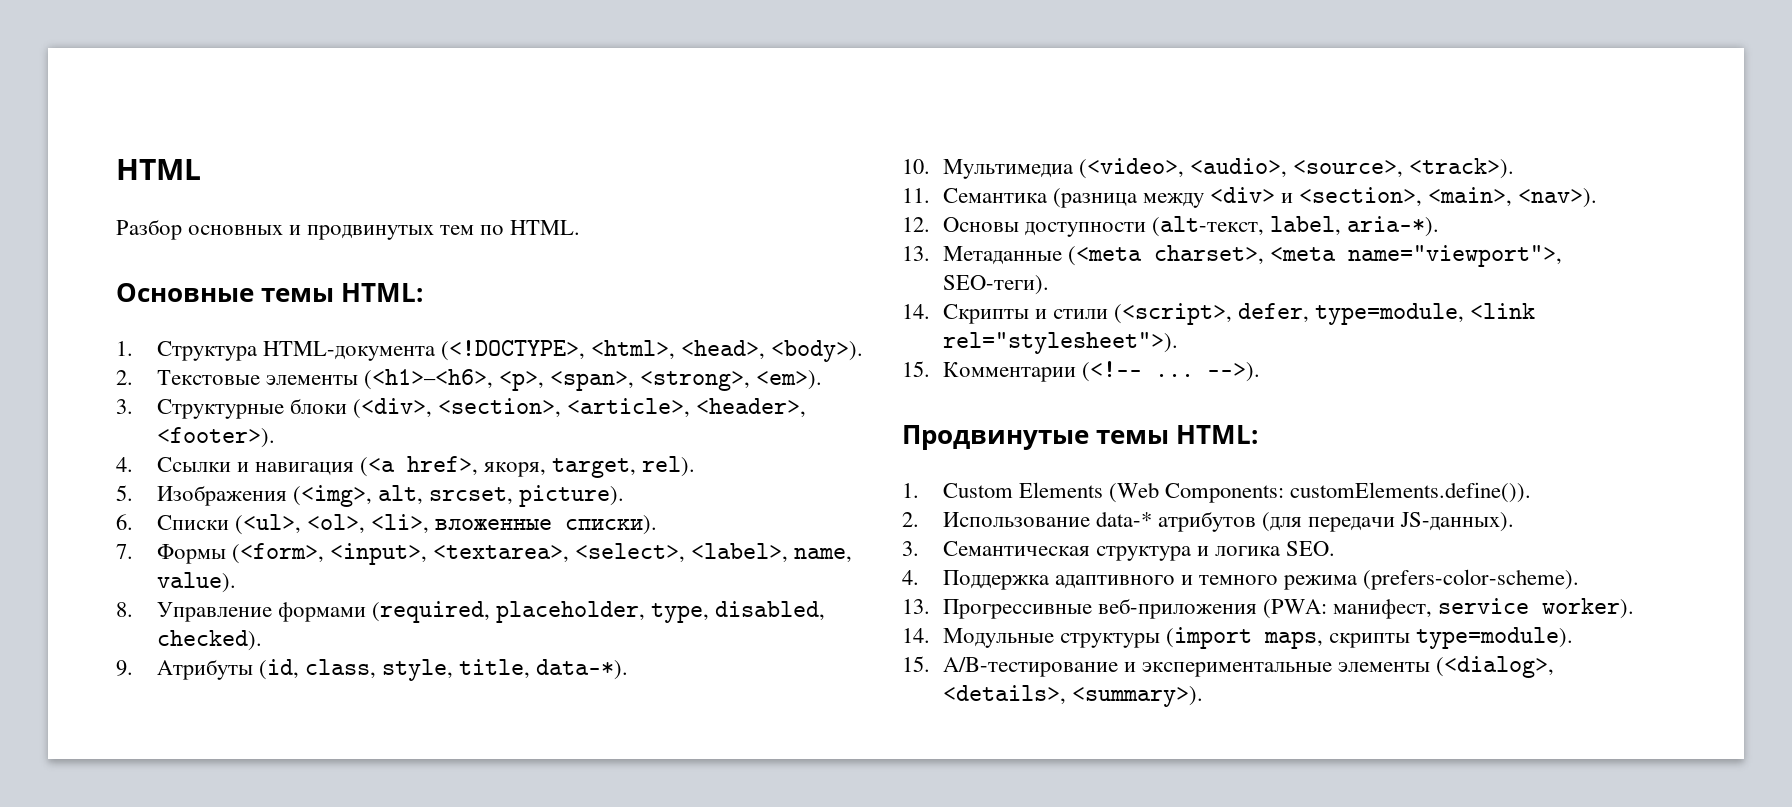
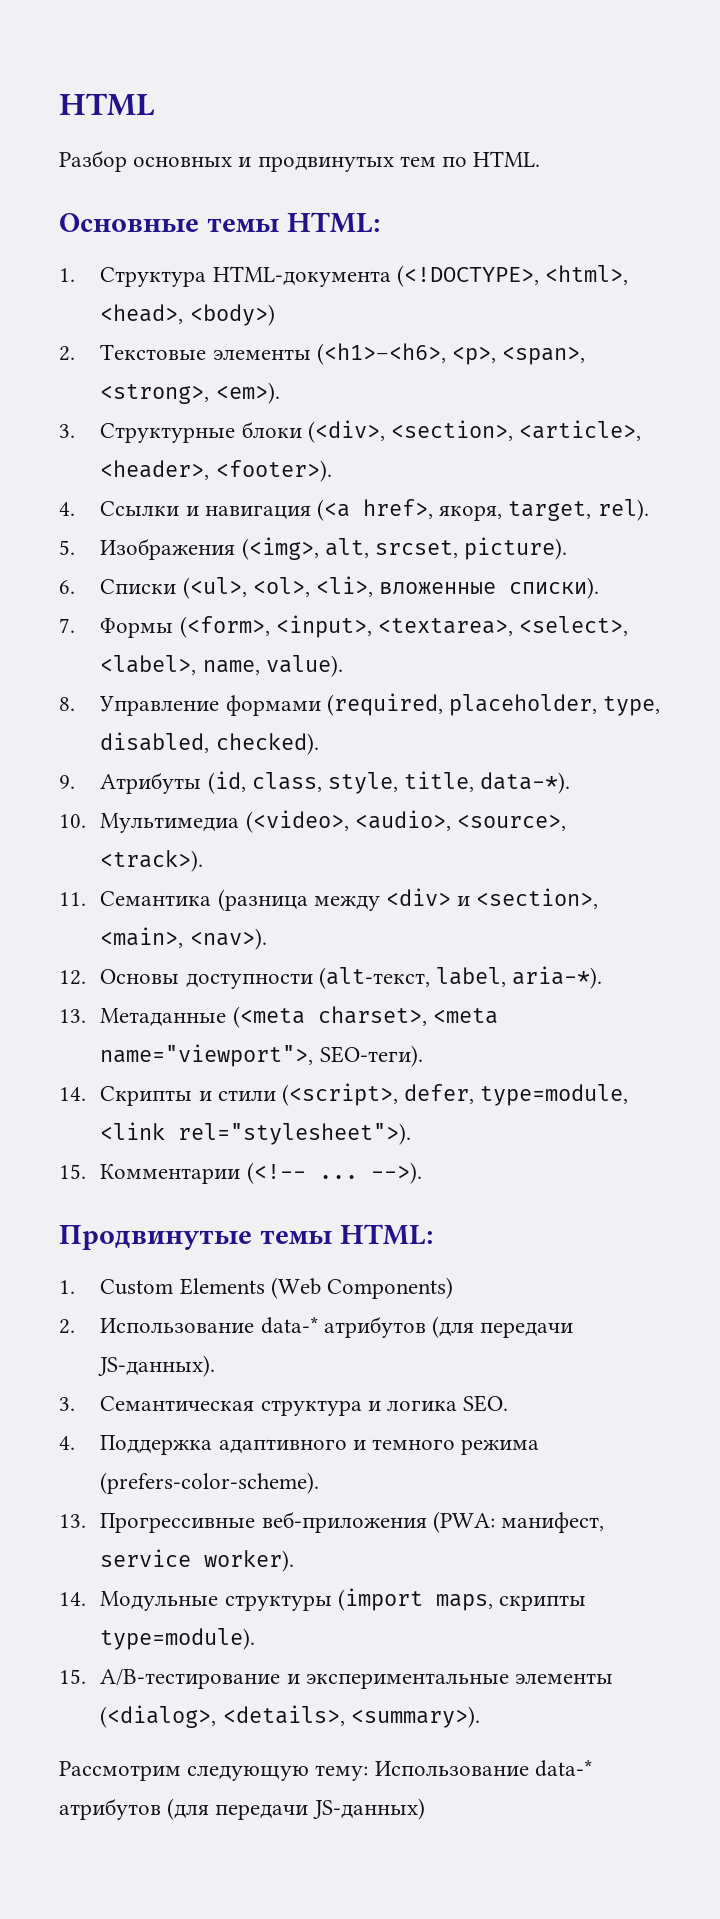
- 1. Структура HTML-документа (<!DOCTYPE>, <html>, <head>, <body>).
+ 1. Структура HTML-документа (<!DOCTYPE>, <html>, <head>, <body>)
- 1. Custom Elements (Web Components: customElements.define()).
+ 1. Custom Elements (Web Components)
+ Рассмотрим следующую тему: Использование data-* атрибутов (для передачи JS-данных)

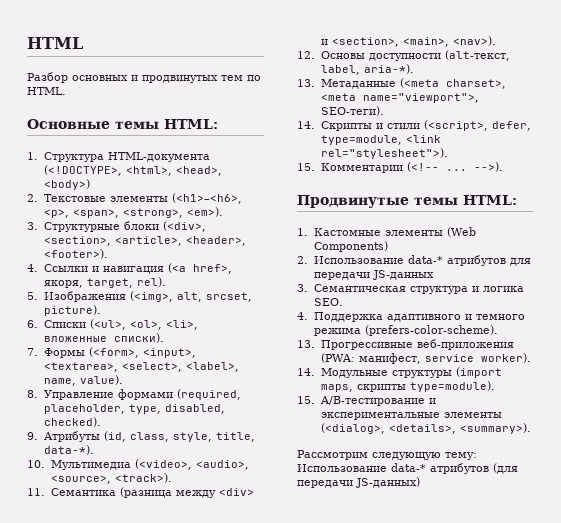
- 1. Custom Elements (Web Components)
+ 1. Кастомные элементы (Web Components)
- 2. Использование data-* атрибутов (для передачи JS-данных).
+ 2. Использование data-* атрибутов для передачи JS-данных

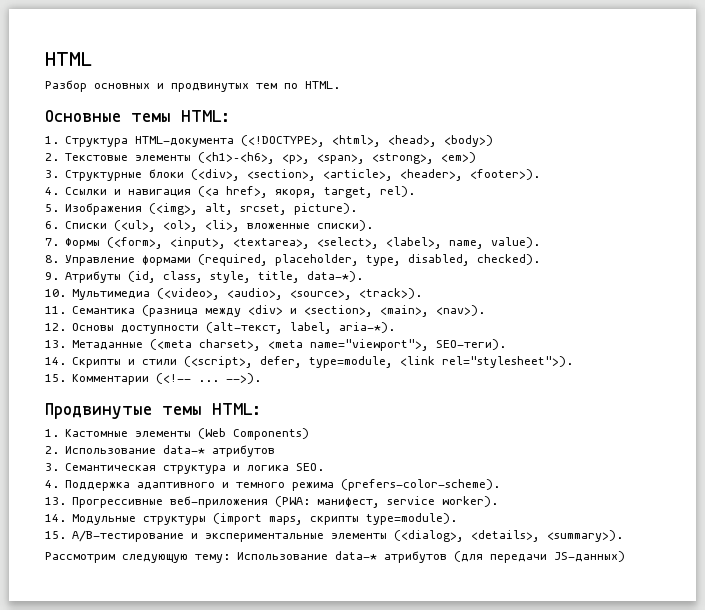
- 2. Текстовые элементы (<h1>–<h6>, <p>, <span>, <strong>, <em>).
+ 2. Текстовые элементы (<h1>–<h6>, <p>, <span>, <strong>, <em>)
- 2. Использование data-* атрибутов для передачи JS-данных
+ 2. Использование data-* атрибутов

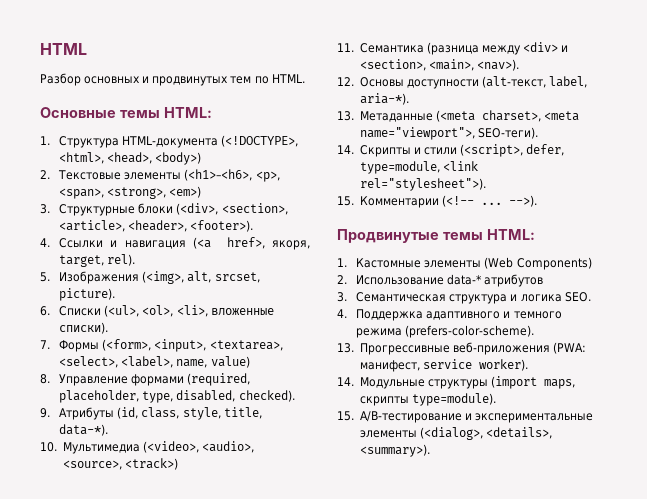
- 7. Формы (<form>, <input>, <textarea>, <select>, <label>, name, value).
+ 7. Формы (<form>, <input>, <textarea>, <select>, <label>, name, value)
- 10. Мультимедиа (<video>, <audio>, <source>, <track>).
+ 10. Мультимедиа (<video>, <audio>, <source>, <track>)
- Рассмотрим следующую тему: Использование data-* атрибутов (для передачи JS-данных)

